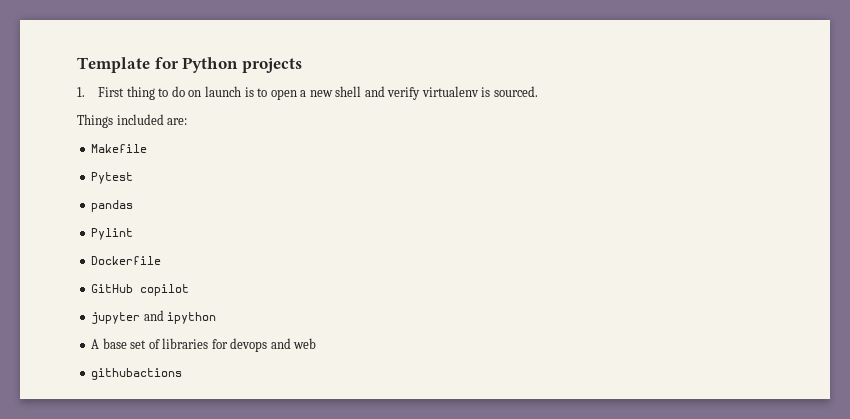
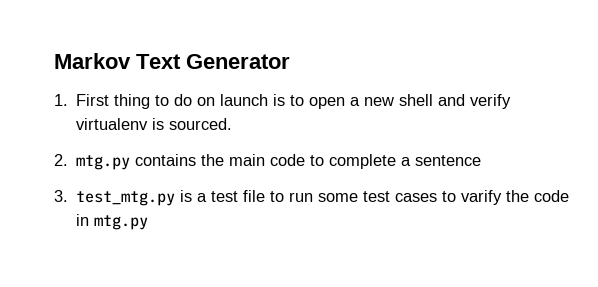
- Template for Python projects
+ Markov Text Generator
- Things included are:
- Makefile
- Pytest
- pandas
- Pylint
- Dockerfile
- GitHub copilot
- jupyter and ipython
- A base set of libraries for devops and web
- githubactions
+ 2. mtg.py contains the main code to complete a sentence
+ 3. test_mtg.py is a test file to run some test cases to varify the code in mtg.py

